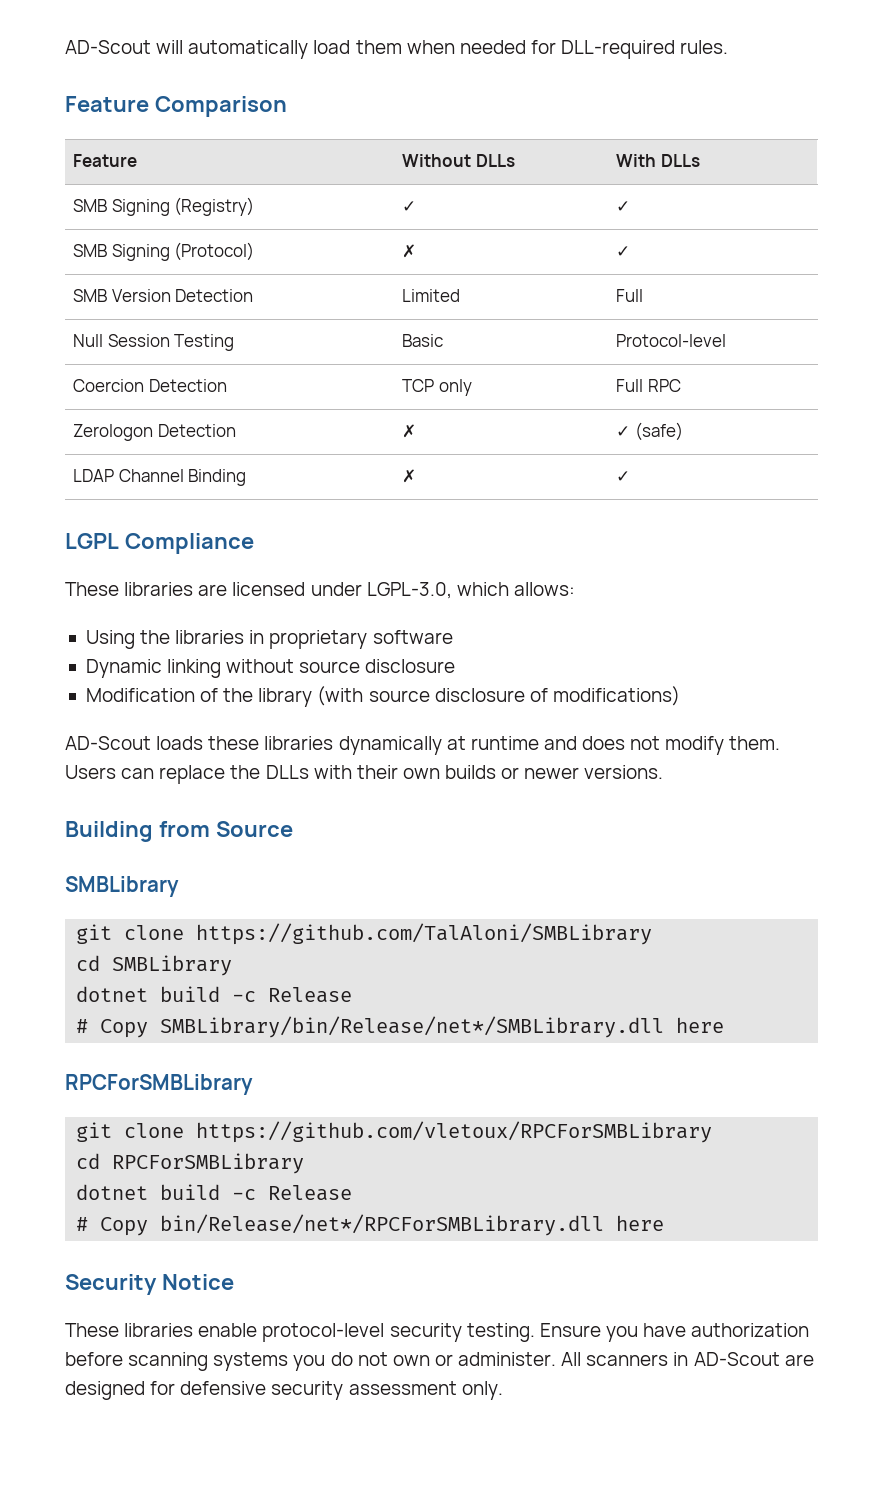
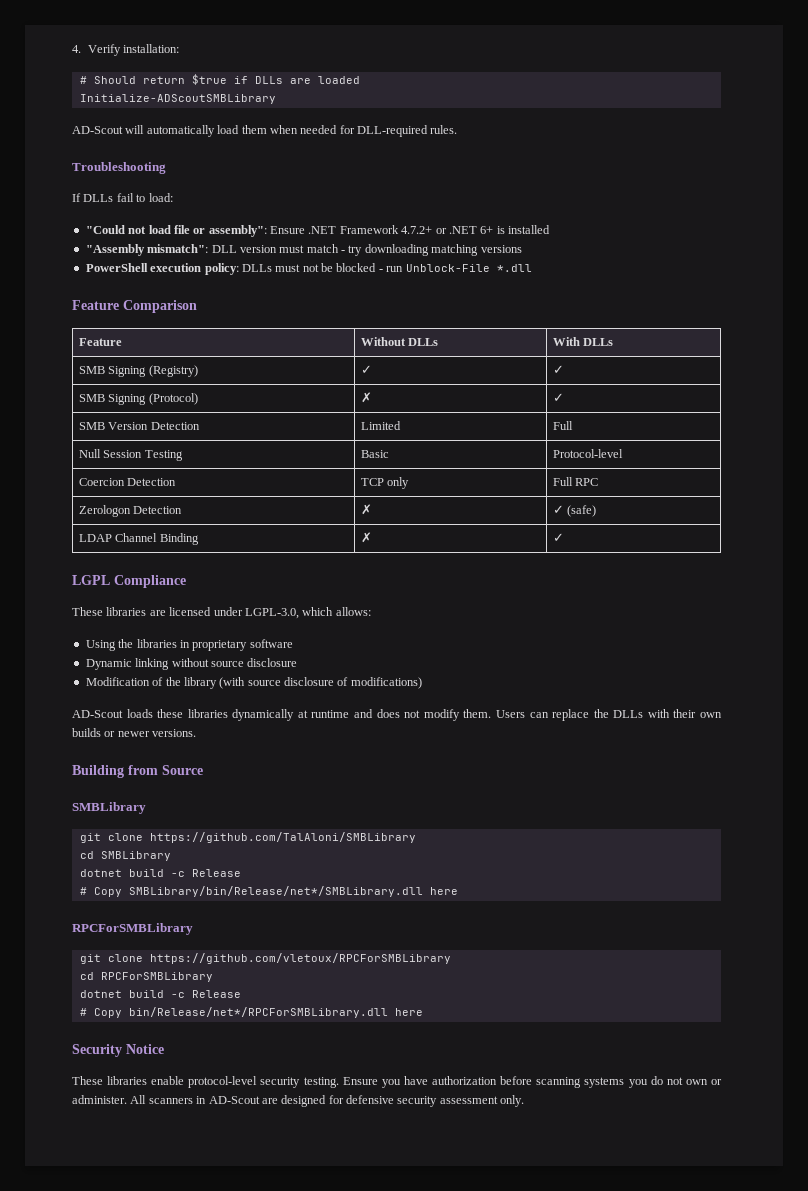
+ 4. Verify installation:
+ # Should return $true if DLLs are loaded
+ Initialize-ADScoutSMBLibrary
+ Troubleshooting
+ If DLLs fail to load:
+ "Could not load file or assembly": Ensure .NET Framework 4.7.2+ or .NET 6+ is installed
+ "Assembly mismatch": DLL version must match - try downloading matching versions
+ PowerShell execution policy: DLLs must not be blocked - run Unblock-File *.dll

